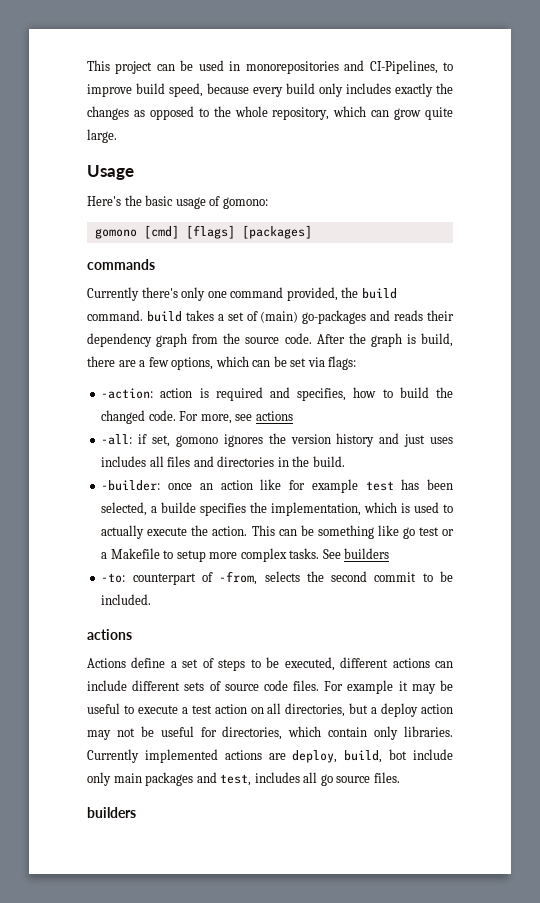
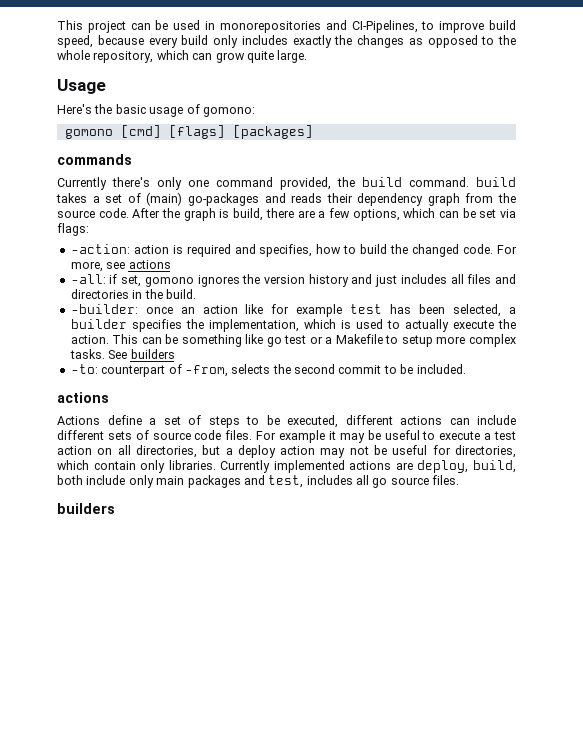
- -all: if set, gomono ignores the version history and just uses includes all files and directories in the build.
+ -all: if set, gomono ignores the version history and just includes all files and directories in the build.
- -builder: once an action like for example test has been selected, a builde specifies the implementation, which is used to actually execute the action.
+ -builder: once an action like for example test has been selected, a builder specifies the implementation, which is used to actually execute the action.
- Currently implemented actions are deploy, build, bot include only main packages and test, includes all go source files.
+ Currently implemented actions are deploy, build, both include only main packages and test, includes all go source files.

